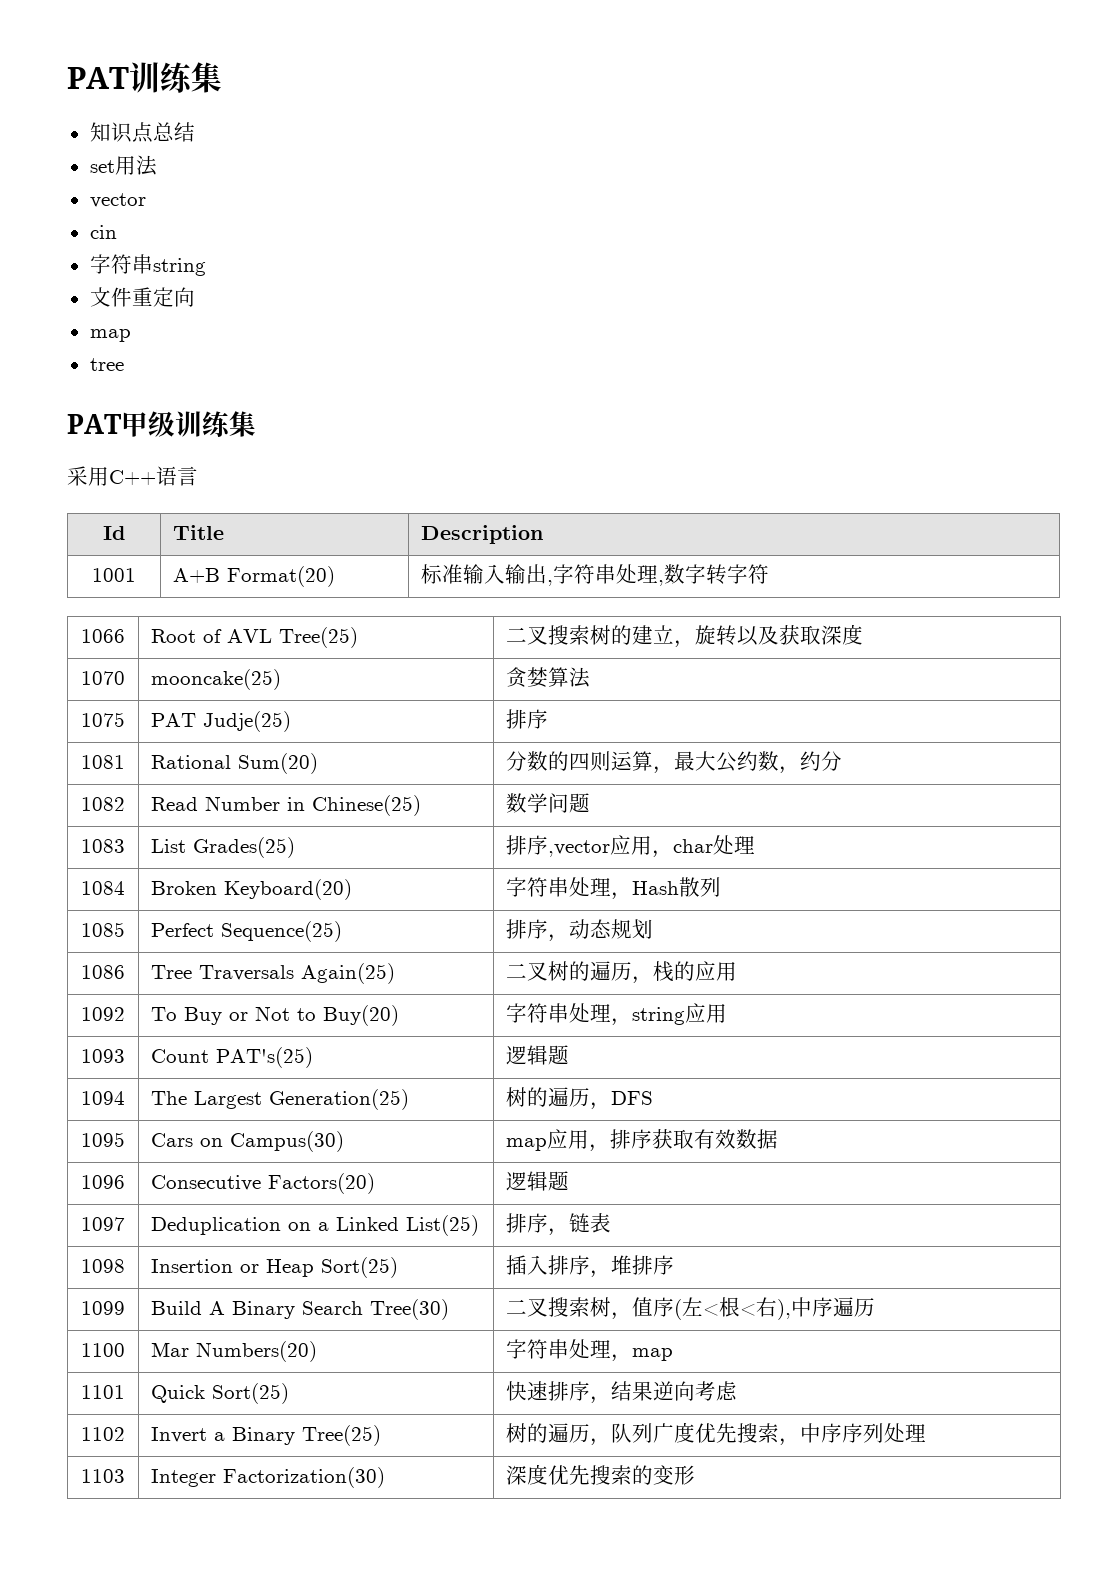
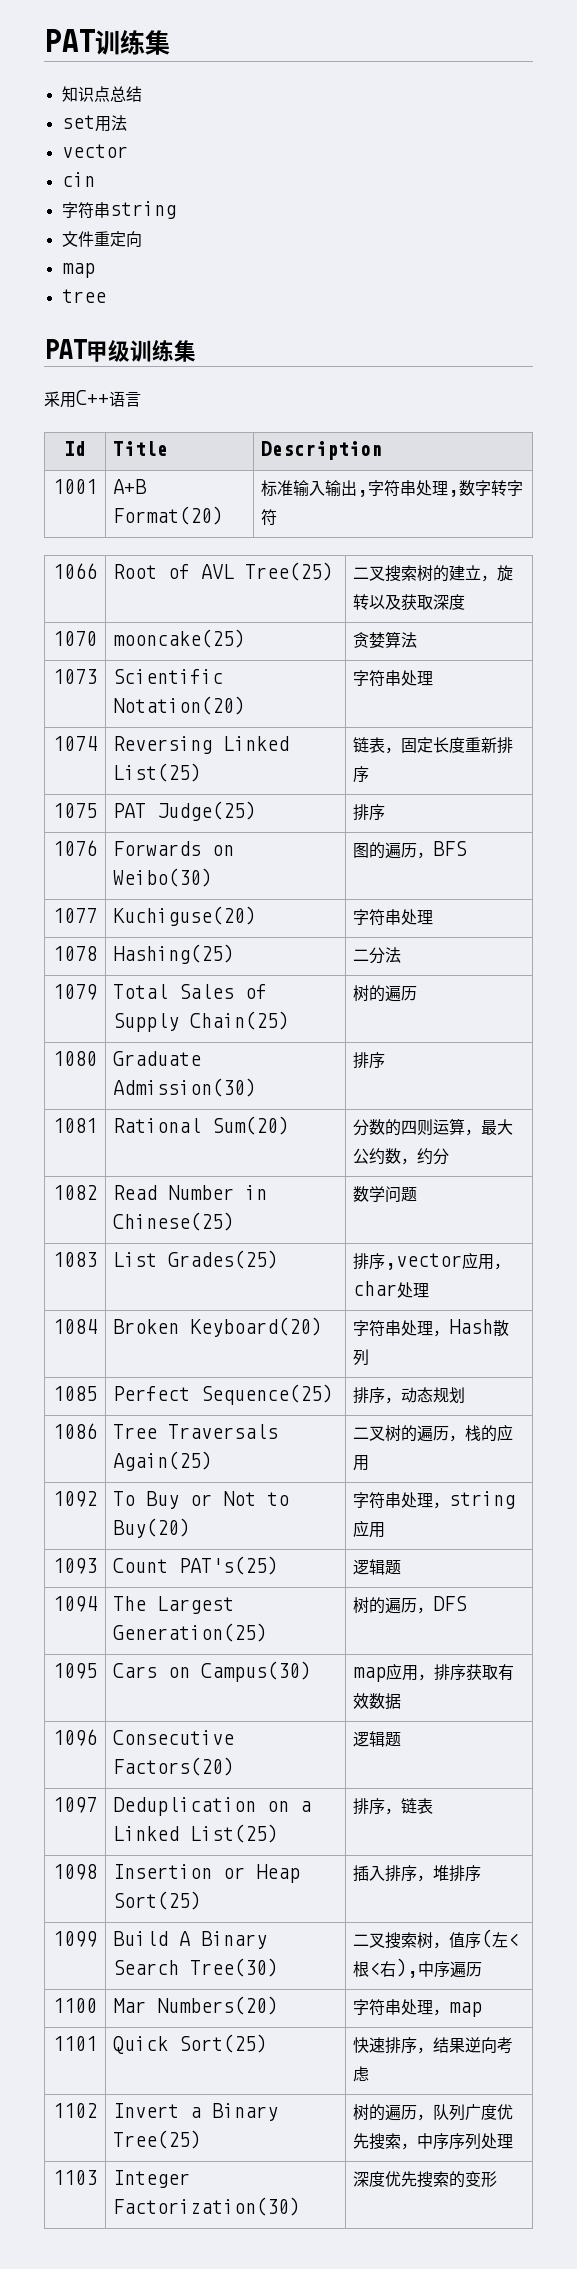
- 1075 | PAT Judje(25) | 排序
+ 1073 | Scientific Notation(20) | 字符串处理
+ 1074 | Reversing Linked List(25) | 链表，固定长度重新排序
+ 1075 | PAT Judge(25) | 排序
+ 1076 | Forwards on Weibo(30) | 图的遍历，BFS
+ 1077 | Kuchiguse(20) | 字符串处理
+ 1078 | Hashing(25) | 二分法
+ 1079 | Total Sales of Supply Chain(25) | 树的遍历
+ 1080 | Graduate Admission(30) | 排序

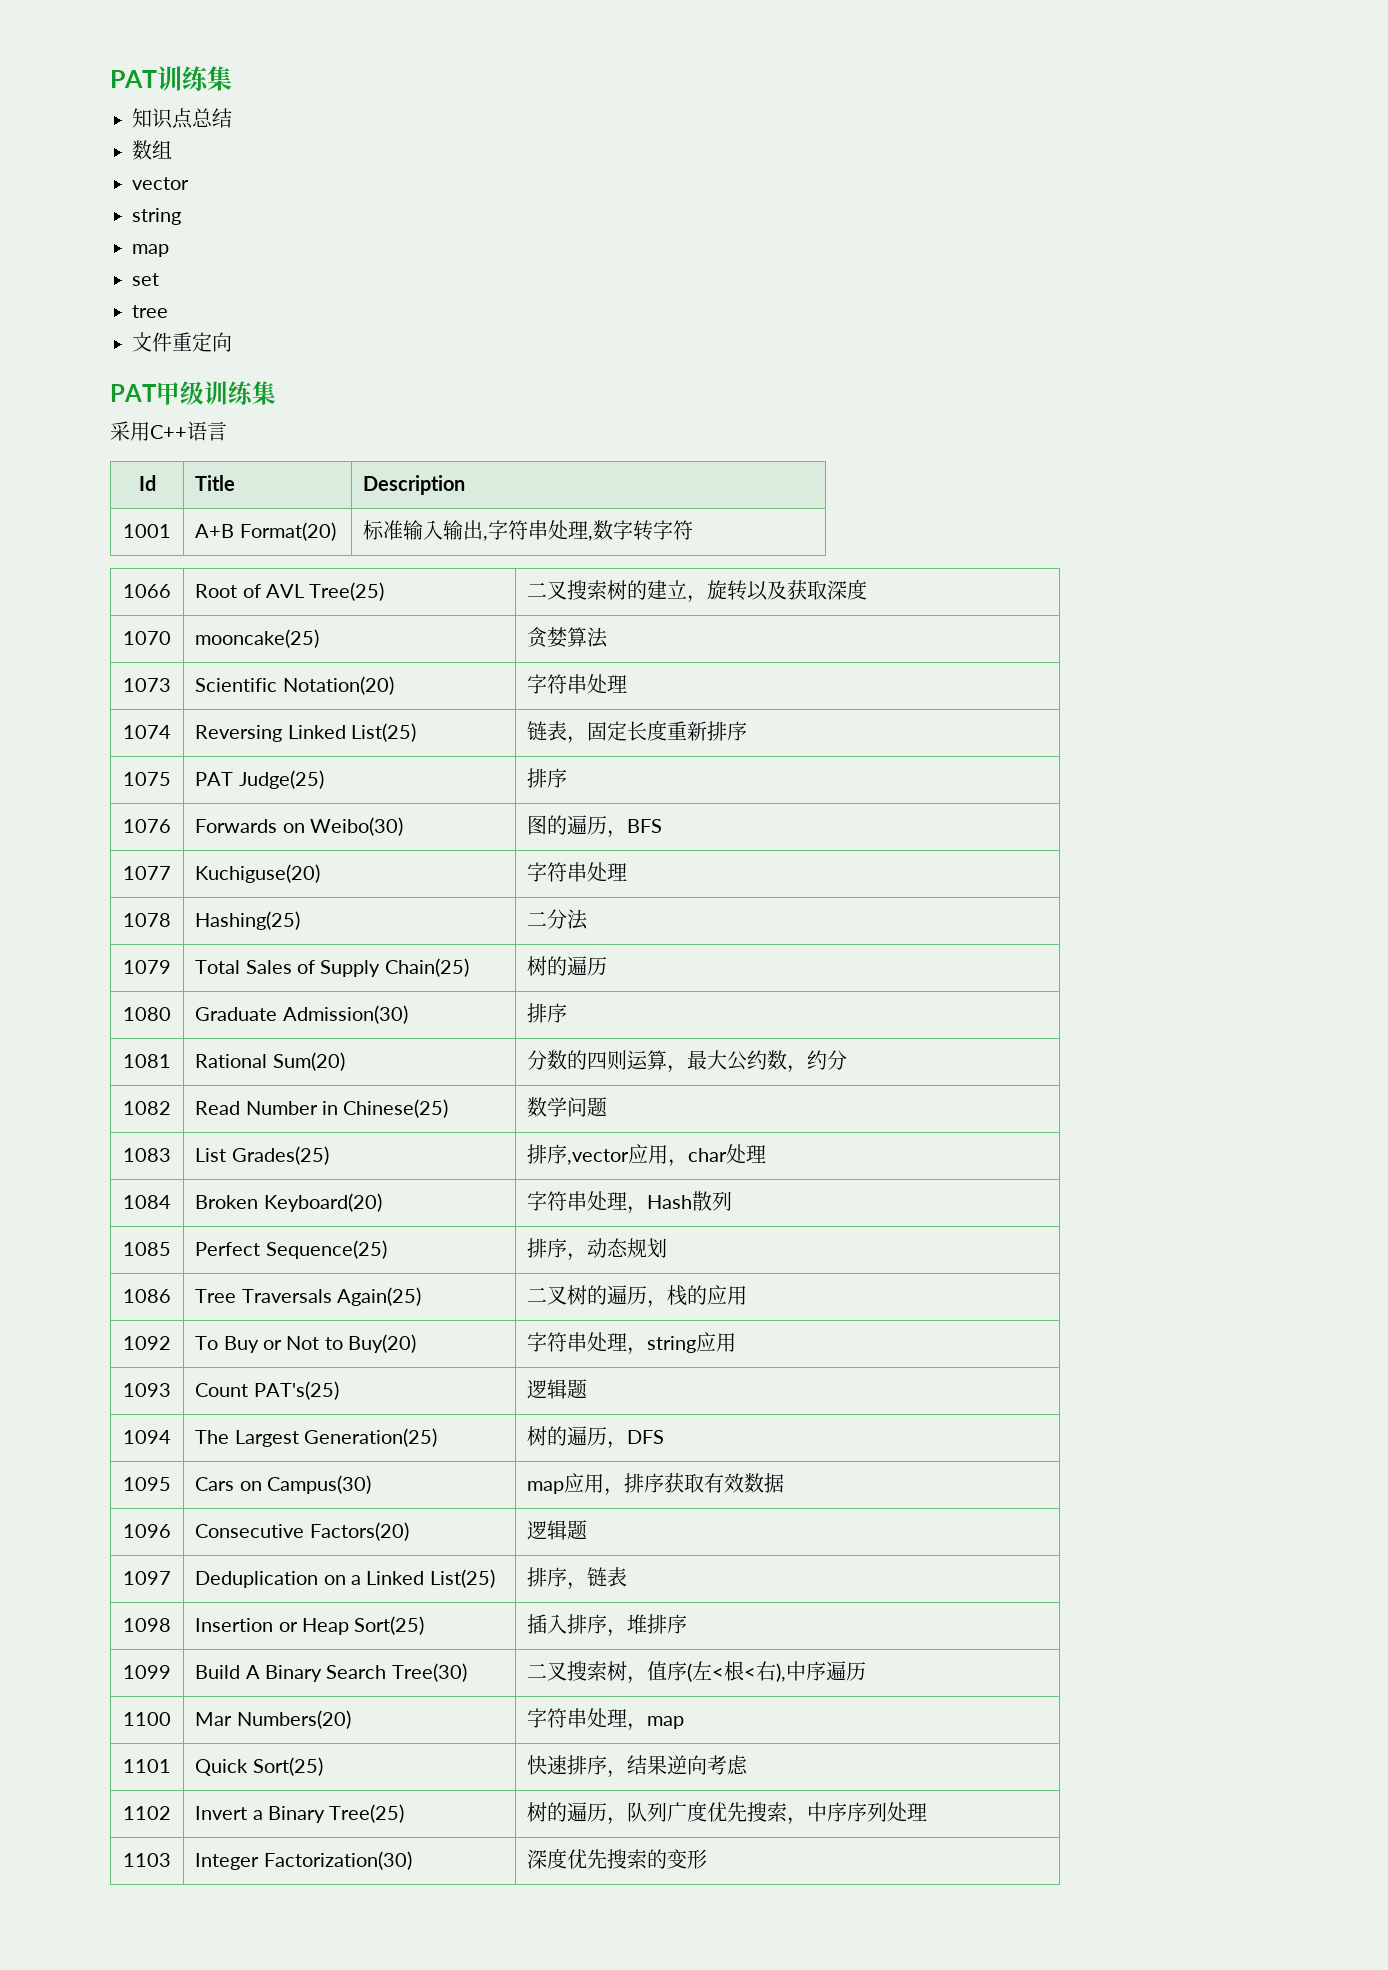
- set用法
+ 数组
  vector
- cin
- 字符串string
+ string
+ map
+ set
+ tree
  文件重定向
- map
- tree

